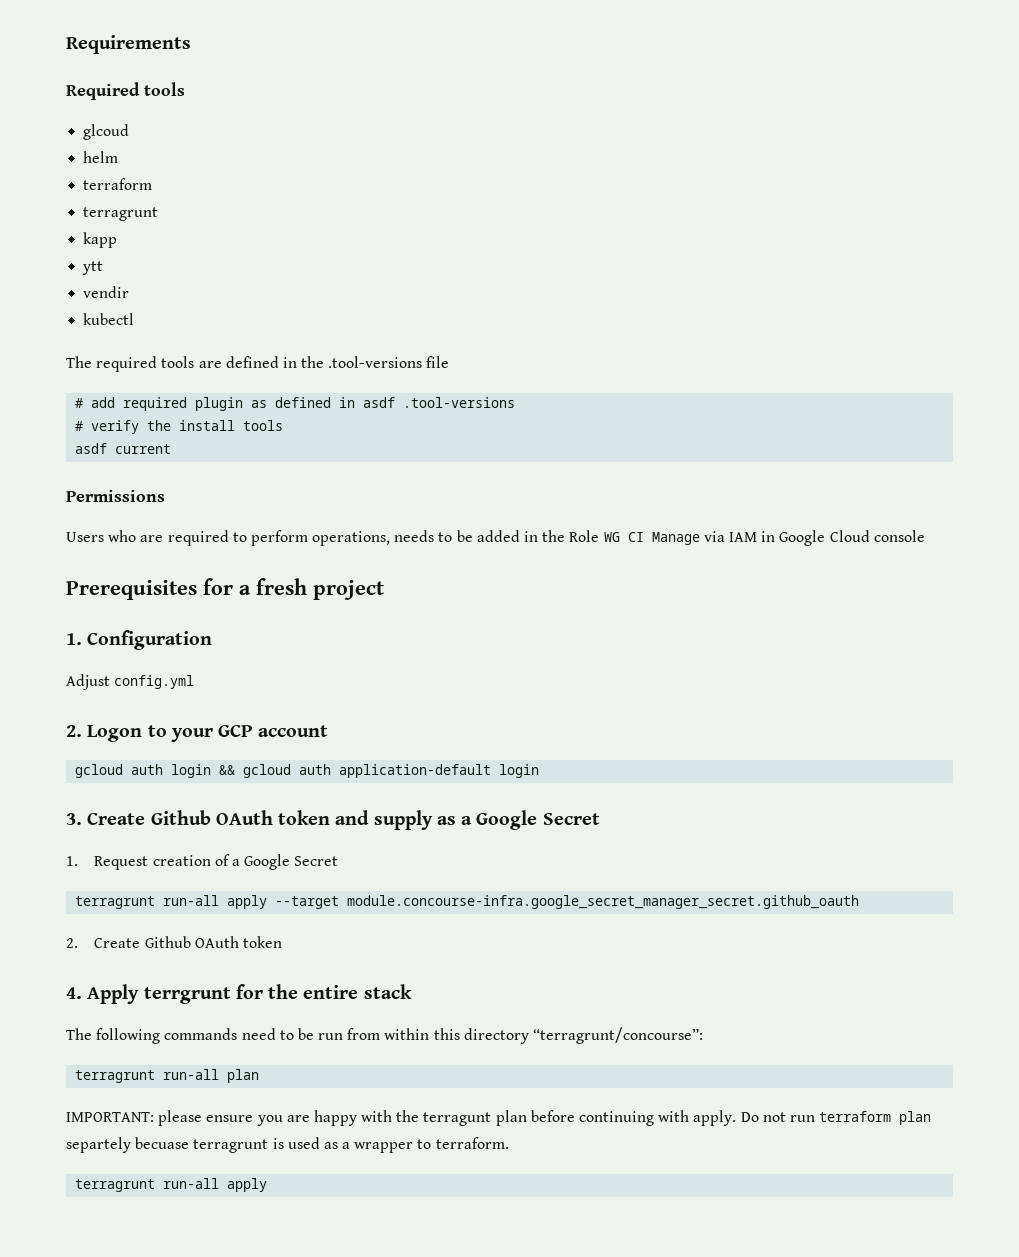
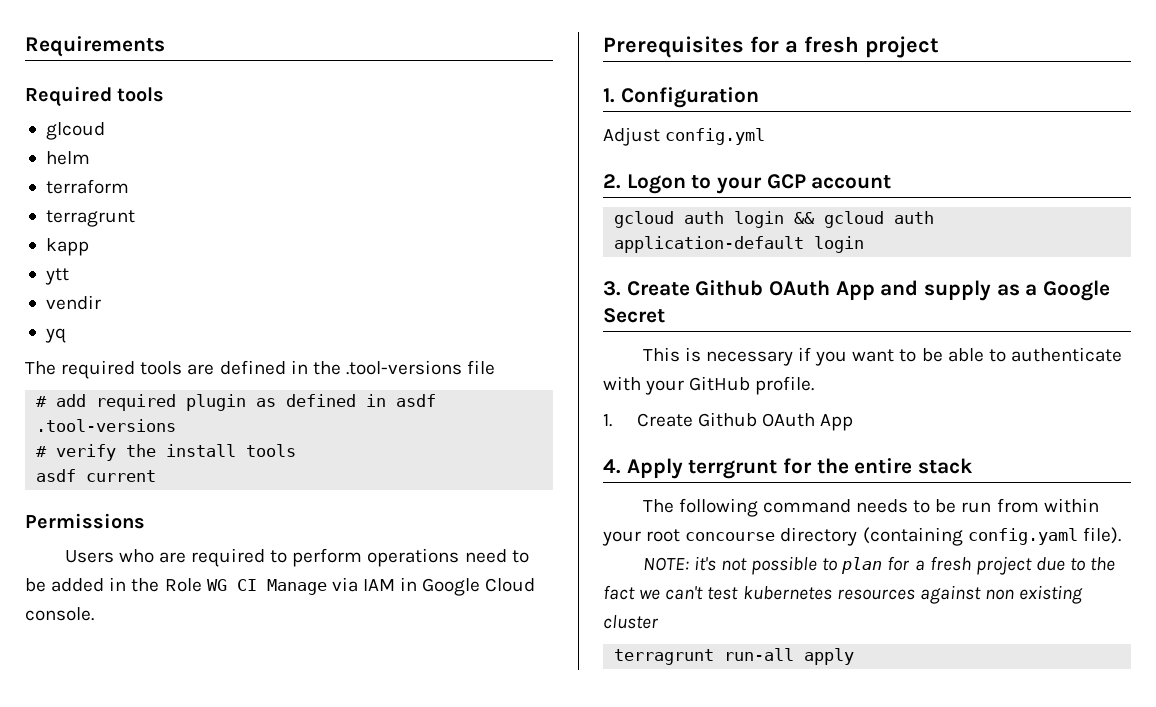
- kubectl
+ yq
- Users who are required to perform operations, needs to be added in the Role WG CI Manage via IAM in Google Cloud console
+ Users who are required to perform operations need to be added in the Role WG CI Manage via IAM in Google Cloud console.
- 3. Create Github OAuth token and supply as a Google Secret
+ 3. Create Github OAuth App and supply as a Google Secret
- 1. Request creation of a Google Secret
- terragrunt run-all apply --target module.concourse-infra.google_secret_manager_secret.github_oauth
- 2. Create Github OAuth token
+ This is necessary if you want to be able to authenticate with your GitHub profile.
+ 1. Create Github OAuth App
- The following commands need to be run from within this directory “terragrunt/concourse”:
- terragrunt run-all plan
- IMPORTANT: please ensure you are happy with the terragunt plan before continuing with apply. Do not run terraform plan separtely becuase terragrunt is used as a wrapper to terraform.
+ The following command needs to be run from within your root concourse directory (containing config.yaml file).
+ NOTE: it's not possible to plan for a fresh project due to the fact we can't test kubernetes resources against non existing cluster

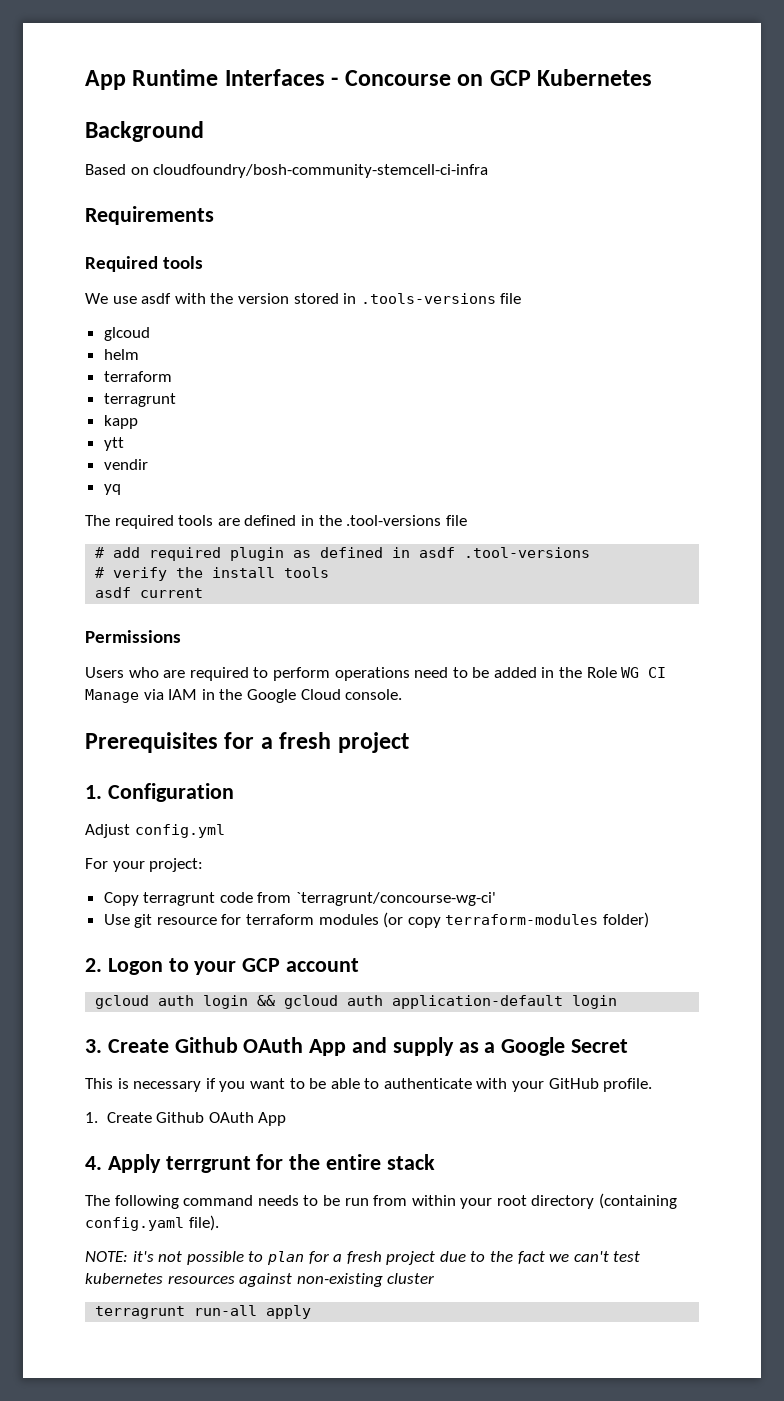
+ App Runtime Interfaces - Concourse on GCP Kubernetes
+ Background
+ Based on cloudfoundry/bosh-community-stemcell-ci-infra
  Requirements
  Required tools
+ We use asdf with the version stored in .tools-versions file
- Users who are required to perform operations need to be added in the Role WG CI Manage via IAM in Google Cloud console.
+ Users who are required to perform operations need to be added in the Role WG CI Manage via IAM in the Google Cloud console.
+ For your project:
+ Copy terragrunt code from `terragrunt/concourse-wg-ci'
+ Use git resource for terraform modules (or copy terraform-modules folder)
- The following command needs to be run from within your root concourse directory (containing config.yaml file).
+ The following command needs to be run from within your root directory (containing config.yaml file).
- NOTE: it's not possible to plan for a fresh project due to the fact we can't test kubernetes resources against non existing cluster
+ NOTE: it's not possible to plan for a fresh project due to the fact we can't test kubernetes resources against non-existing cluster

